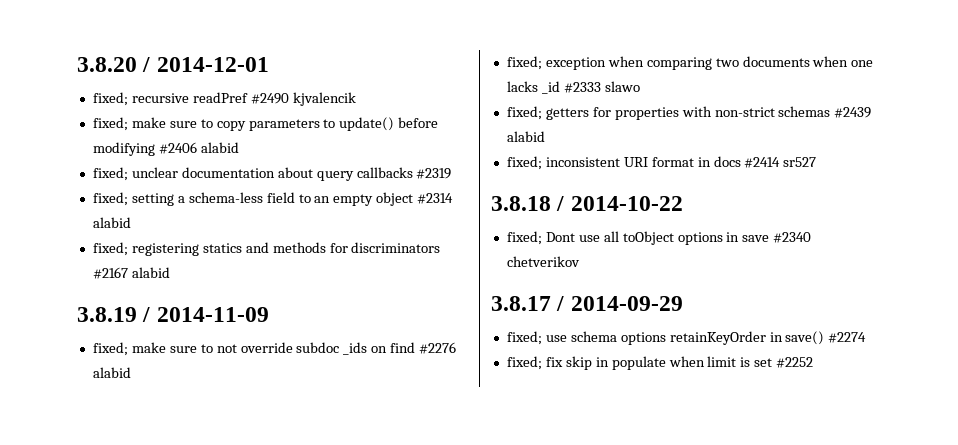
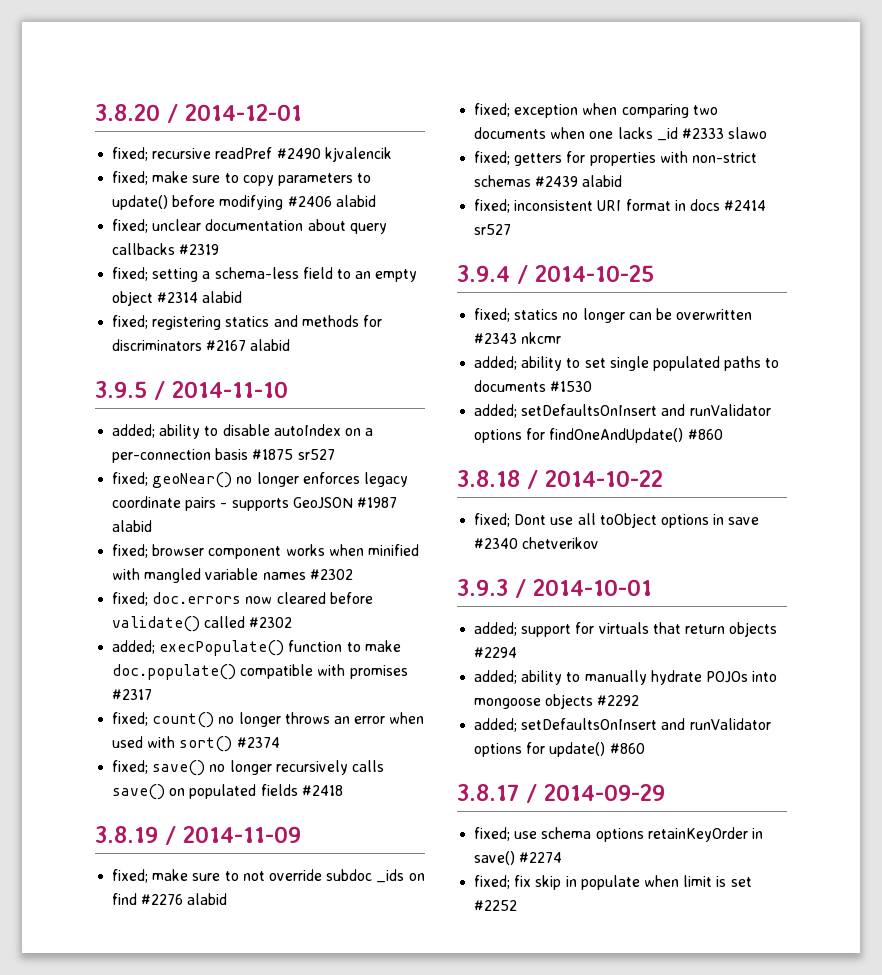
+ 3.9.5 / 2014-11-10
+ added; ability to disable autoIndex on a per-connection basis #1875 sr527
+ fixed; geoNear() no longer enforces legacy coordinate pairs - supports GeoJSON #1987 alabid
+ fixed; browser component works when minified with mangled variable names #2302
+ fixed; doc.errors now cleared before validate() called #2302
+ added; execPopulate() function to make doc.populate() compatible with promises #2317
+ fixed; count() no longer throws an error when used with sort() #2374
+ fixed; save() no longer recursively calls save() on populated fields #2418
+ 3.9.4 / 2014-10-25
+ fixed; statics no longer can be overwritten #2343 nkcmr
+ added; ability to set single populated paths to documents #1530
+ added; setDefaultsOnInsert and runValidator options for findOneAndUpdate() #860
+ 3.9.3 / 2014-10-01
+ added; support for virtuals that return objects #2294
+ added; ability to manually hydrate POJOs into mongoose objects #2292
+ added; setDefaultsOnInsert and runValidator options for update() #860

